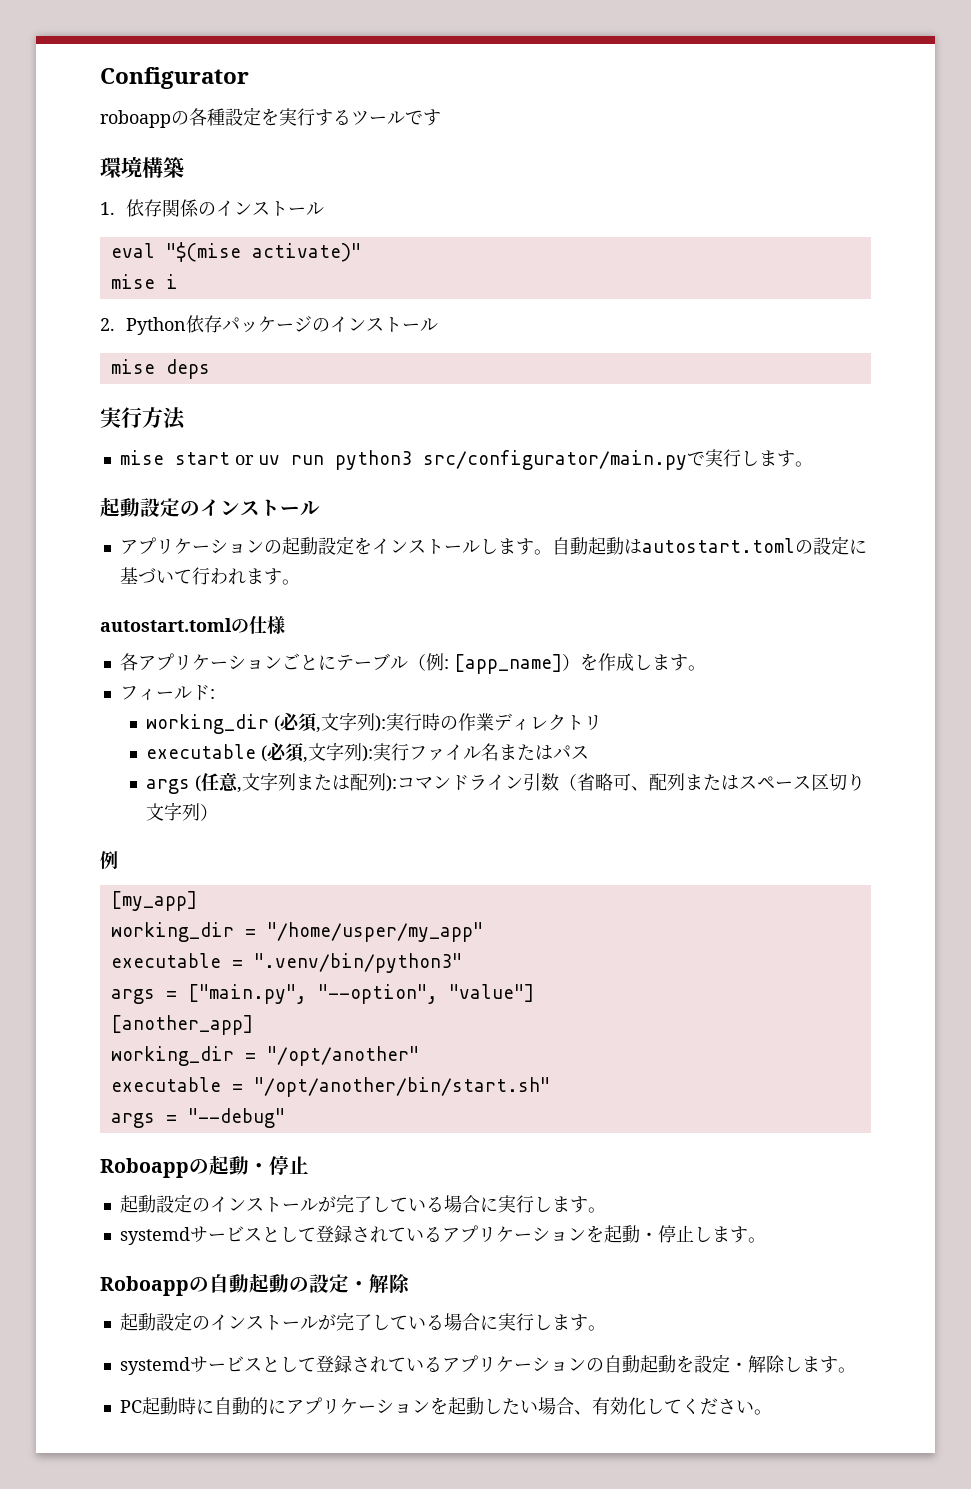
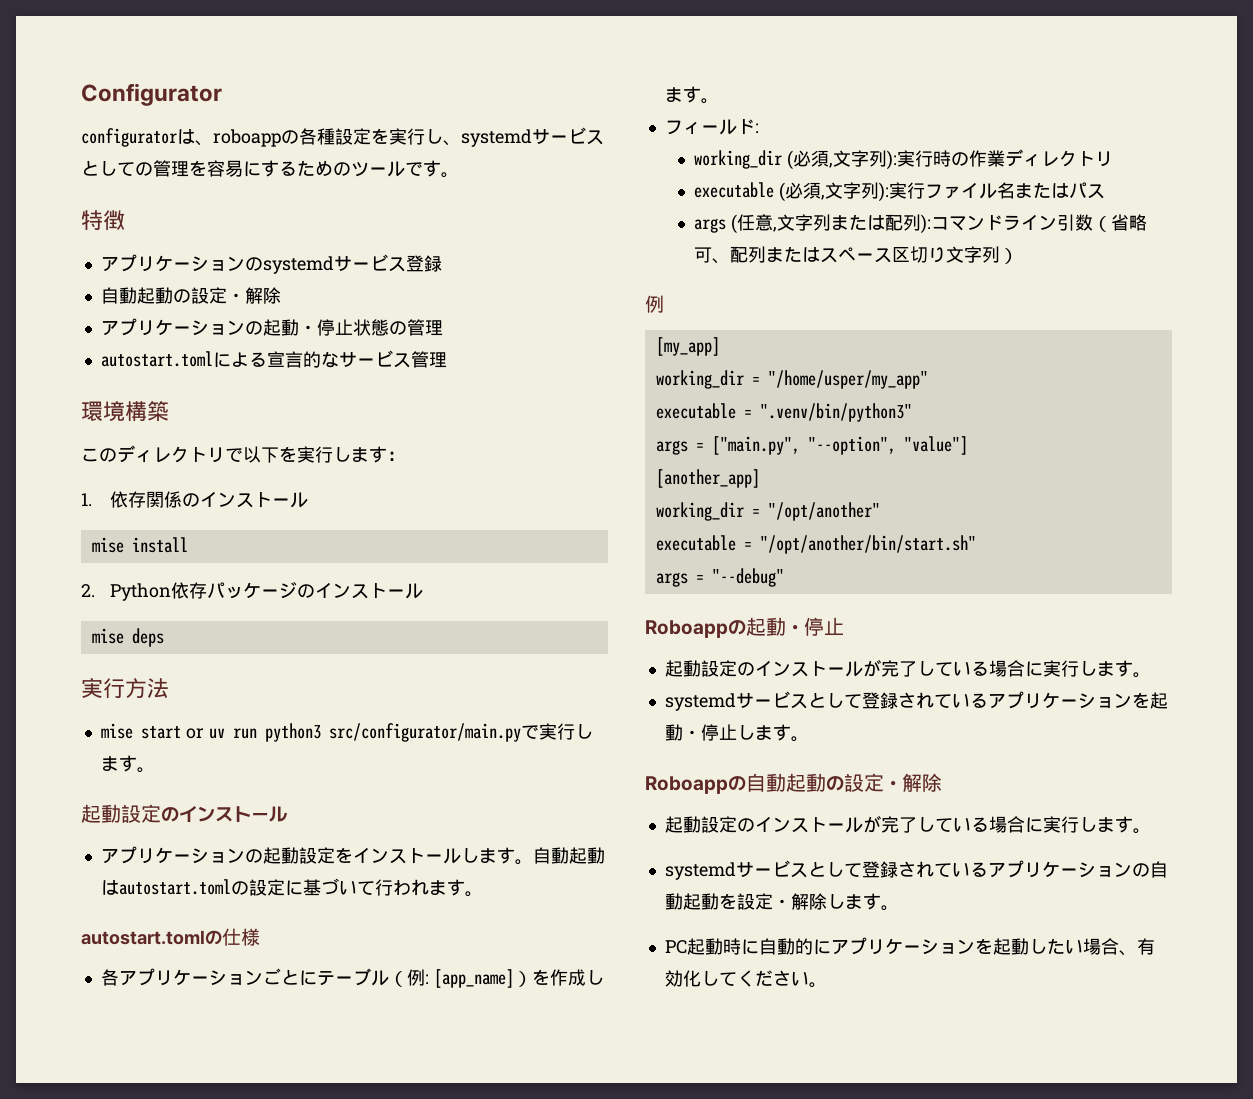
- roboappの各種設定を実行するツールです
+ configuratorは、roboappの各種設定を実行し、systemdサービスとしての管理を容易にするためのツールです。
+ 特徴
+ アプリケーションのsystemdサービス登録
+ 自動起動の設定・解除
+ アプリケーションの起動・停止状態の管理
+ autostart.tomlによる宣言的なサービス管理
  環境構築
+ このディレクトリで以下を実行します：
- eval "$(mise activate)"
- mise i
+ mise install

